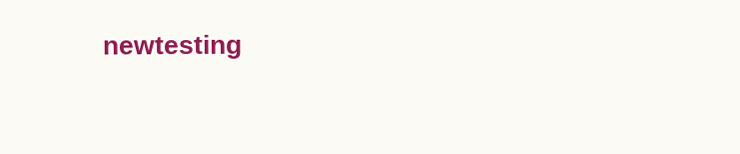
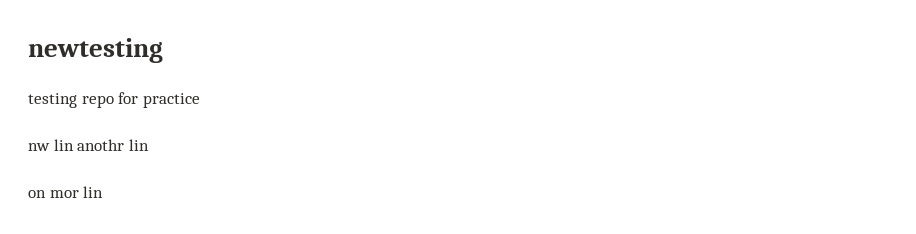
+ testing repo for practice
+ nw lin anothr lin
+ on mor lin

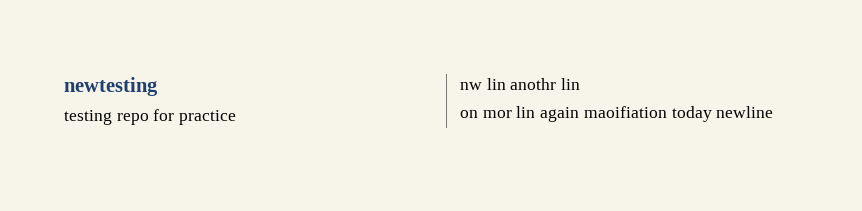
- on mor lin
+ on mor lin again maoifiation today newline

